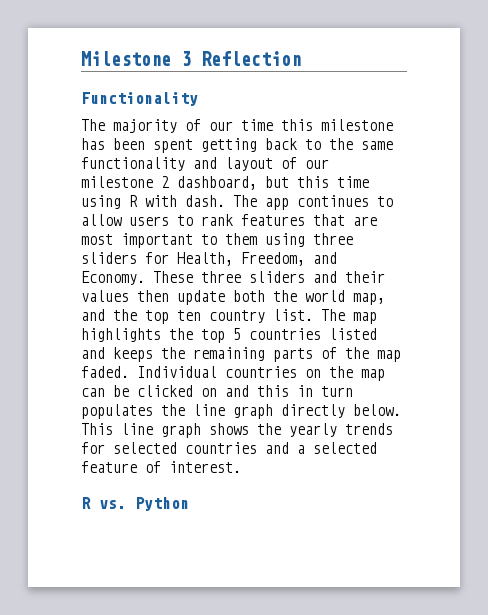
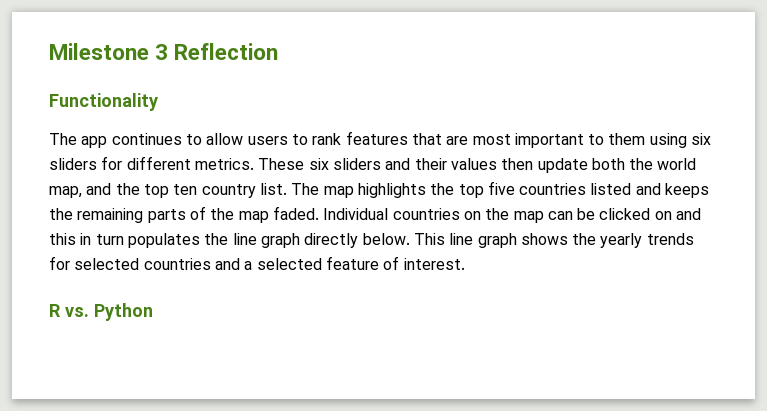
- The majority of our time this milestone has been spent getting back to the same functionality and layout of our milestone 2 dashboard, but this time using R with dash. The app continues to allow users to rank features that are most important to them using three sliders for Health, Freedom, and Economy. These three sliders and their values then update both the world map, and the top ten country list.
+ The app continues to allow users to rank features that are most important to them using six sliders for different metrics. These six sliders and their values then update both the world map, and the top ten country list.
- The map highlights the top 5 countries listed and keeps the remaining parts of the map faded.
+ The map highlights the top five countries listed and keeps the remaining parts of the map faded.

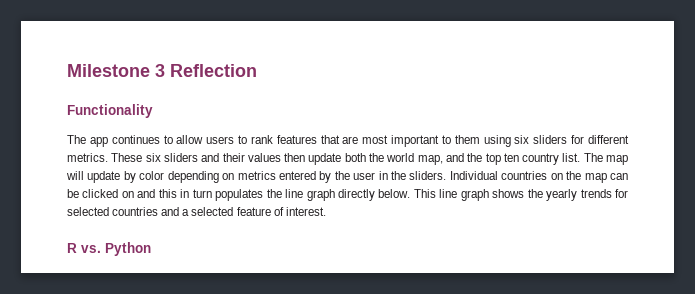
- The map highlights the top five countries listed and keeps the remaining parts of the map faded.
+ The map will update by color depending on metrics entered by the user in the sliders.

